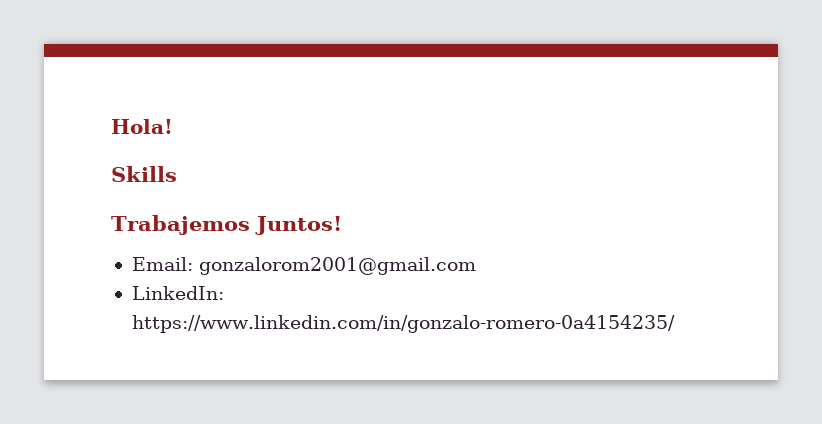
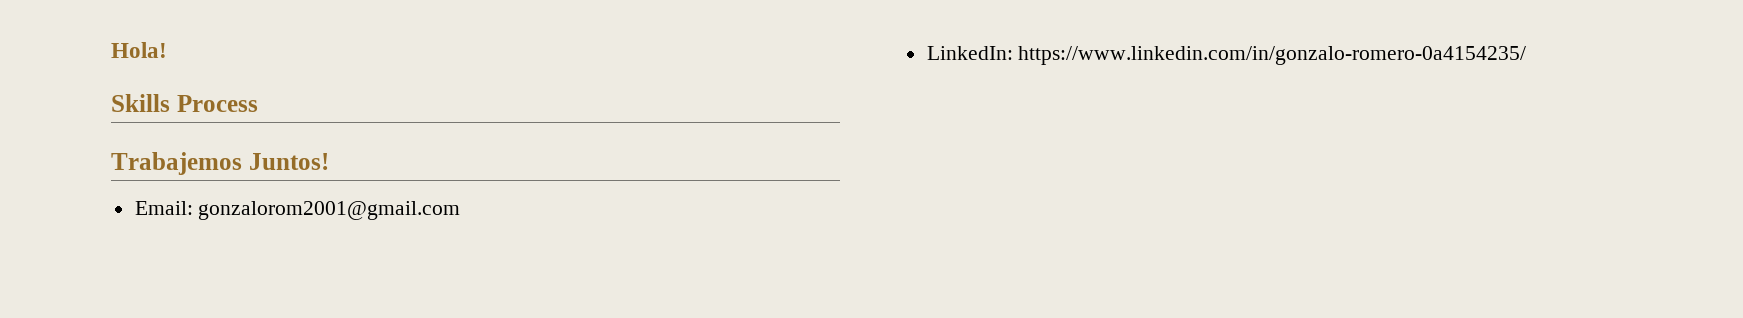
- Skills
+ Skills Process

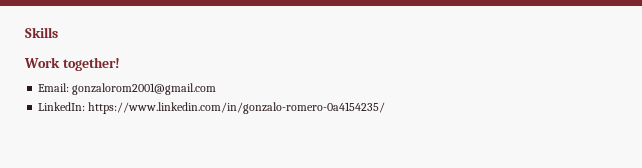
- Hola!
- Skills Process
- Trabajemos Juntos!
+ Skills
+ Work together!

